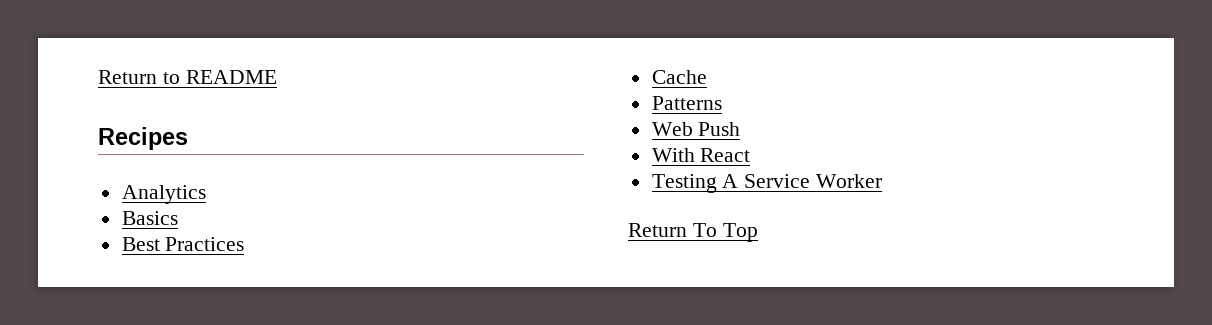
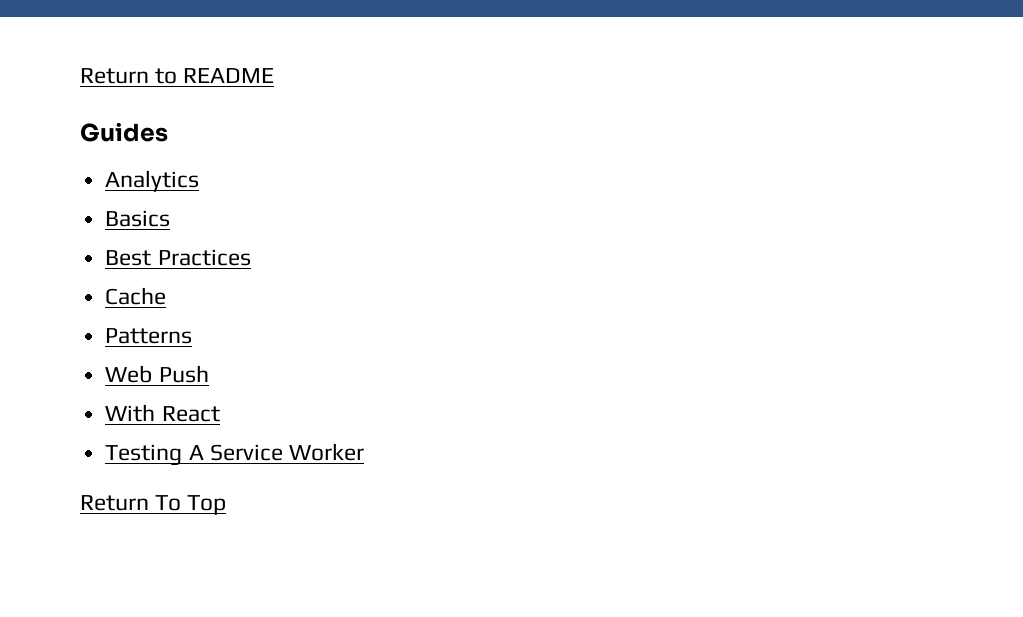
- Recipes
+ Guides

